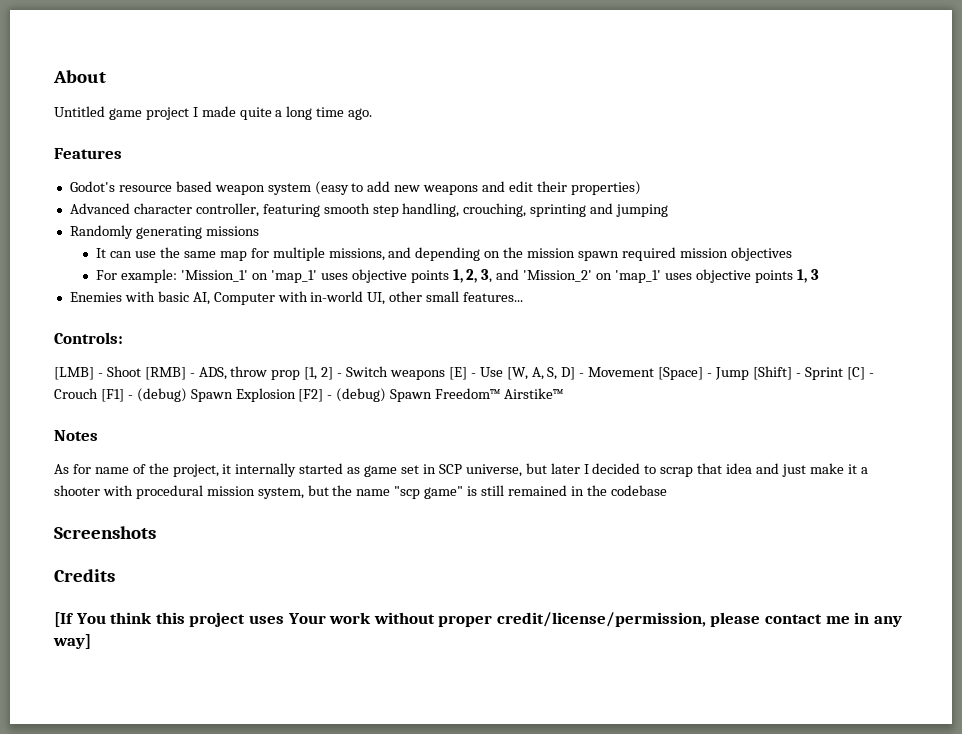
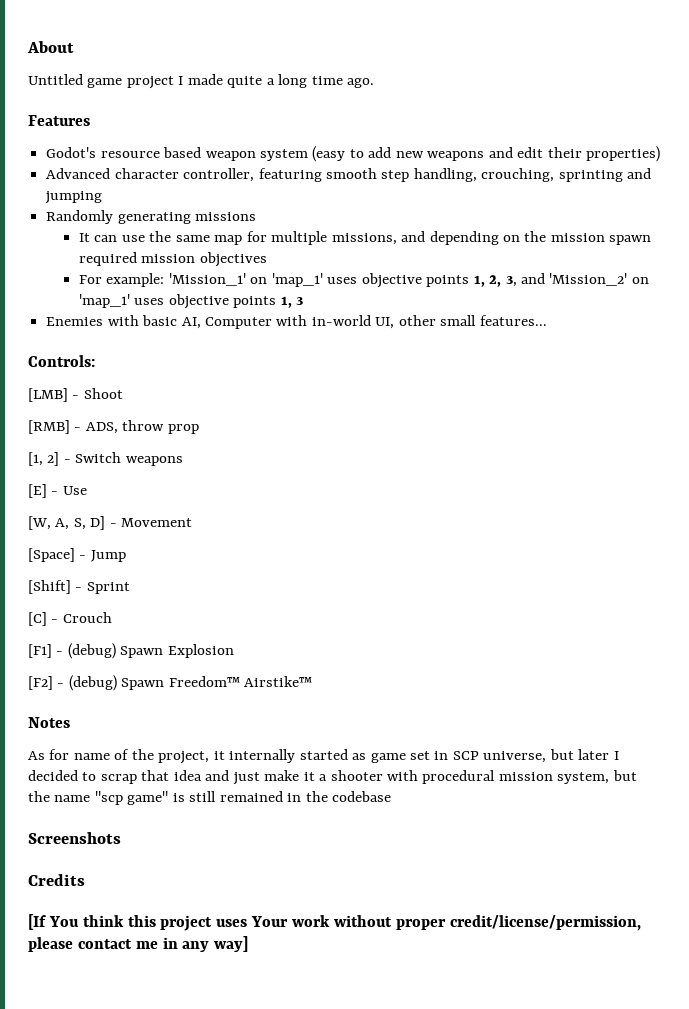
- [LMB] - Shoot [RMB] - ADS, throw prop [1, 2] - Switch weapons [E] - Use [W, A, S, D] - Movement [Space] - Jump [Shift] - Sprint [C] - Crouch [F1] - (debug) Spawn Explosion [F2] - (debug) Spawn Freedom™ Airstike™
+ [LMB] - Shoot
+ [RMB] - ADS, throw prop
+ [1, 2] - Switch weapons
+ [E] - Use
+ [W, A, S, D] - Movement
+ [Space] - Jump
+ [Shift] - Sprint
+ [C] - Crouch
+ [F1] - (debug) Spawn Explosion
+ [F2] - (debug) Spawn Freedom™ Airstike™

